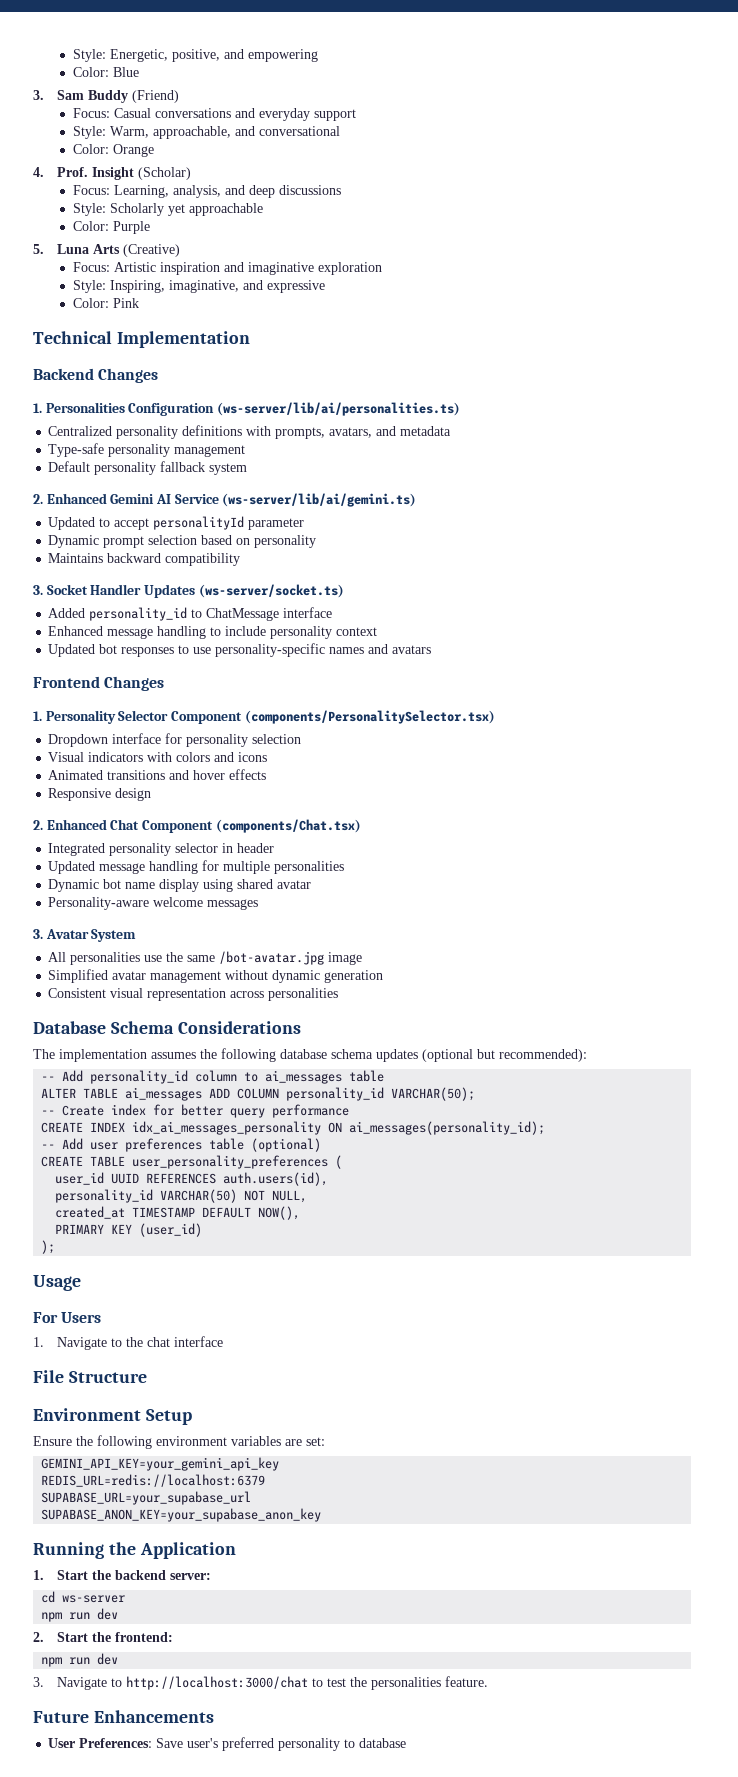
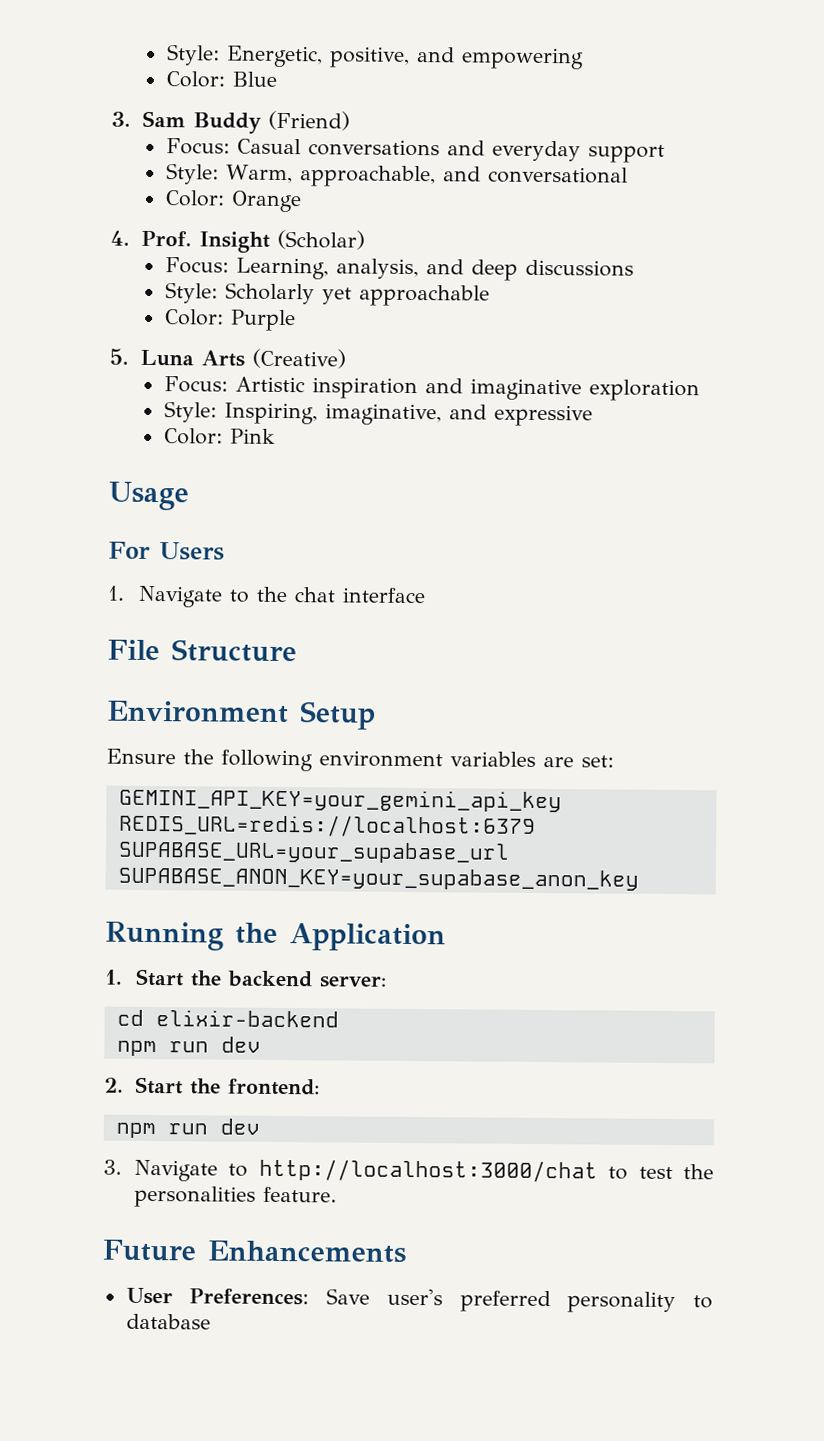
- Technical Implementation
- Backend Changes
- 1. Personalities Configuration (ws-server/lib/ai/personalities.ts)
- Centralized personality definitions with prompts, avatars, and metadata
- Type-safe personality management
- Default personality fallback system
- 2. Enhanced Gemini AI Service (ws-server/lib/ai/gemini.ts)
- Updated to accept personalityId parameter
- Dynamic prompt selection based on personality
- Maintains backward compatibility
- 3. Socket Handler Updates (ws-server/socket.ts)
- Added personality_id to ChatMessage interface
- Enhanced message handling to include personality context
- Updated bot responses to use personality-specific names and avatars
- Frontend Changes
- 1. Personality Selector Component (components/PersonalitySelector.tsx)
- Dropdown interface for personality selection
- Visual indicators with colors and icons
- Animated transitions and hover effects
- Responsive design
- 2. Enhanced Chat Component (components/Chat.tsx)
- Integrated personality selector in header
- Updated message handling for multiple personalities
- Dynamic bot name display using shared avatar
- Personality-aware welcome messages
- 3. Avatar System
- All personalities use the same /bot-avatar.jpg image
- Simplified avatar management without dynamic generation
- Consistent visual representation across personalities
- Database Schema Considerations
- The implementation assumes the following database schema updates (optional but recommended):
- -- Add personality_id column to ai_messages table
- ALTER TABLE ai_messages ADD COLUMN personality_id VARCHAR(50);
- -- Create index for better query performance
- CREATE INDEX idx_ai_messages_personality ON ai_messages(personality_id);
- -- Add user preferences table (optional)
- CREATE TABLE user_personality_preferences (
- user_id UUID REFERENCES auth.users(id),
- personality_id VARCHAR(50) NOT NULL,
- created_at TIMESTAMP DEFAULT NOW(),
- PRIMARY KEY (user_id)
- );
- cd ws-server
+ cd elixir-backend

